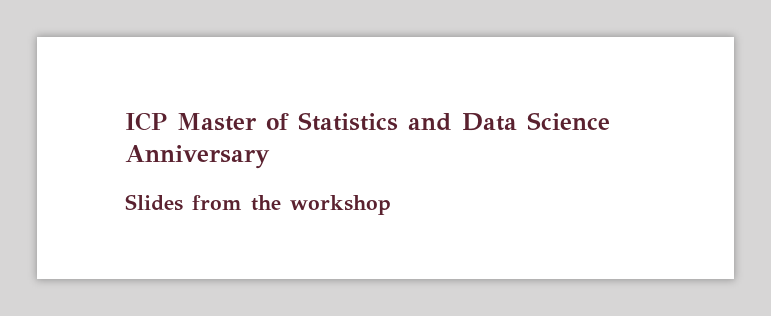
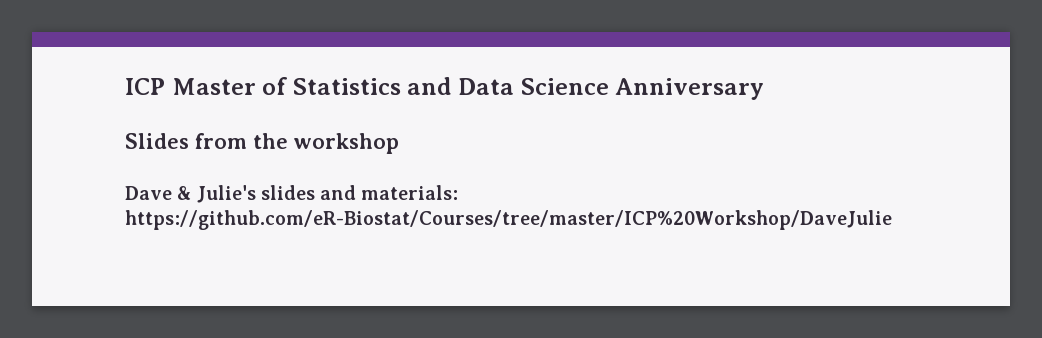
+ Dave & Julie's slides and materials: https://github.com/eR-Biostat/Courses/tree/master/ICP%20Workshop/DaveJulie

